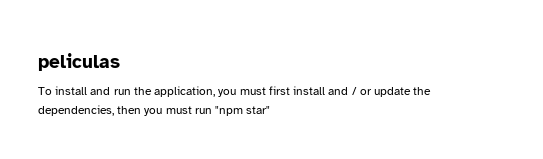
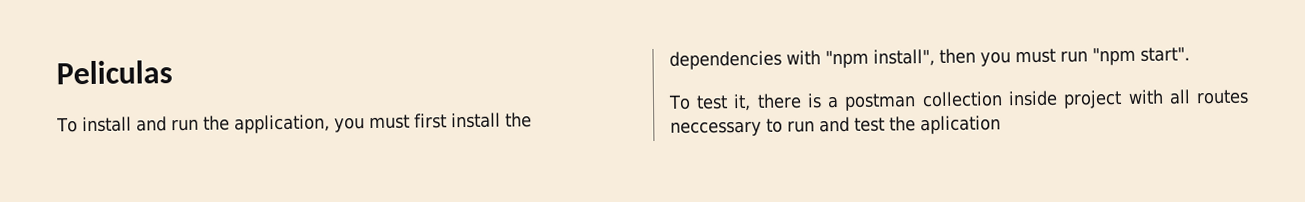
- peliculas
+ Peliculas
- To install and run the application, you must first install and / or update the dependencies, then you must run "npm star"
+ To install and run the application, you must first install the dependencies with "npm install", then you must run "npm start".
+ To test it, there is a postman collection inside project with all routes neccessary to run and test the aplication

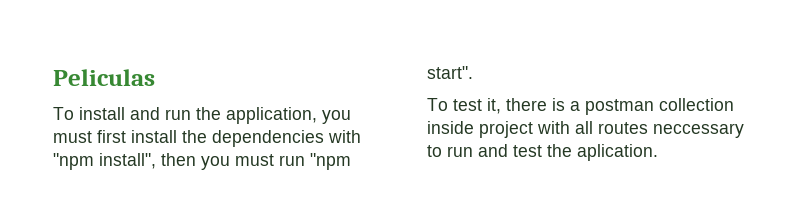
- To test it, there is a postman collection inside project with all routes neccessary to run and test the aplication
+ To test it, there is a postman collection inside project with all routes neccessary to run and test the aplication.

